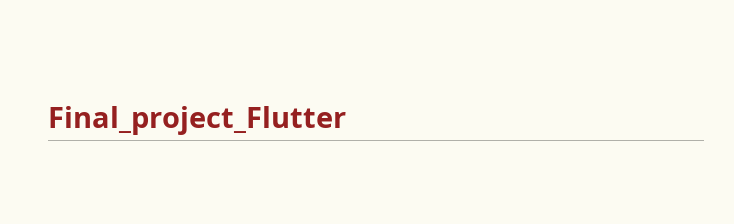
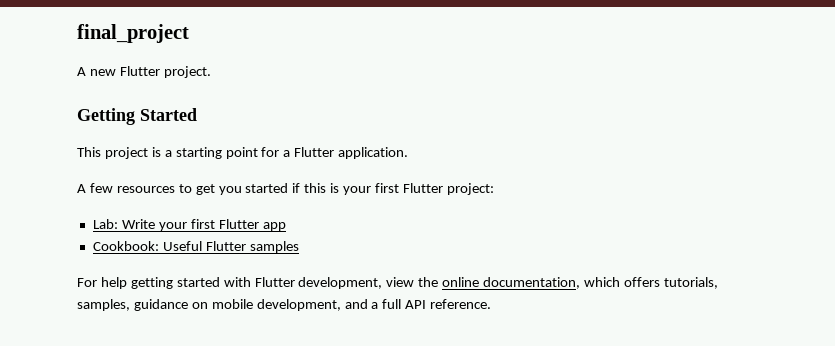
- Final_project_Flutter
+ final_project
+ A new Flutter project.
+ Getting Started
+ This project is a starting point for a Flutter application.
+ A few resources to get you started if this is your first Flutter project:
+ Lab: Write your first Flutter app
+ Cookbook: Useful Flutter samples
+ For help getting started with Flutter development, view the online documentation, which offers tutorials, samples, guidance on mobile development, and a full API reference.

